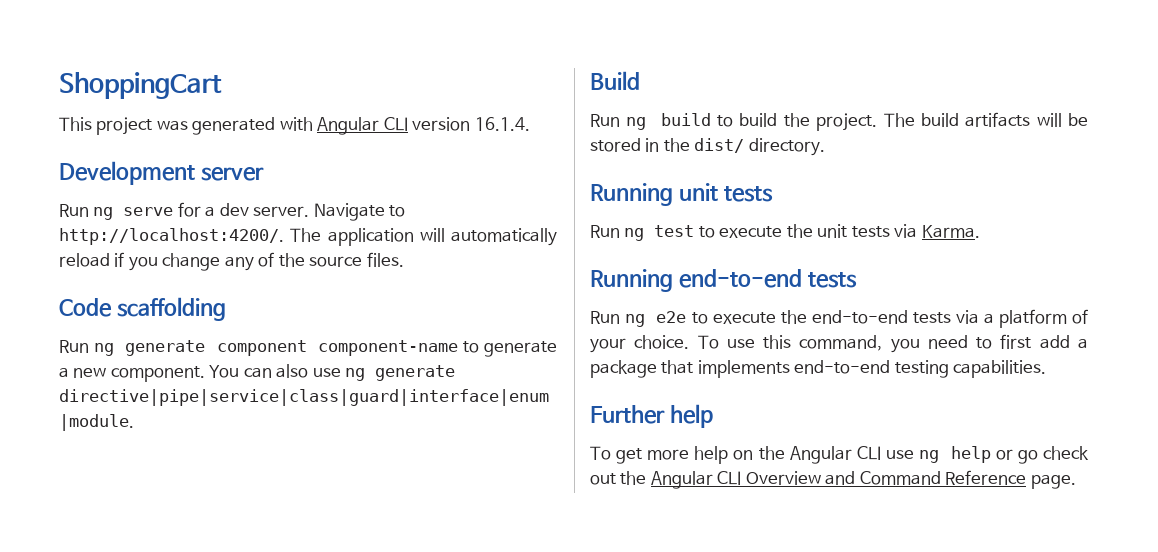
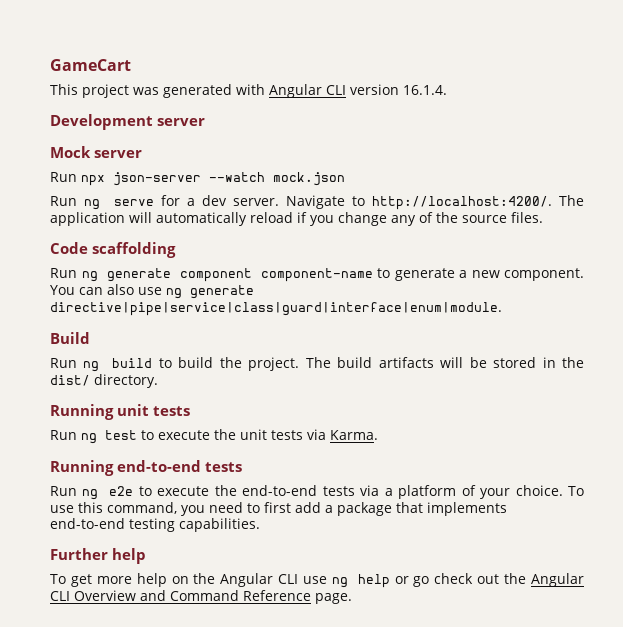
- ShoppingCart
+ GameCart
+ Mock server
+ Run npx json-server --watch mock.json

